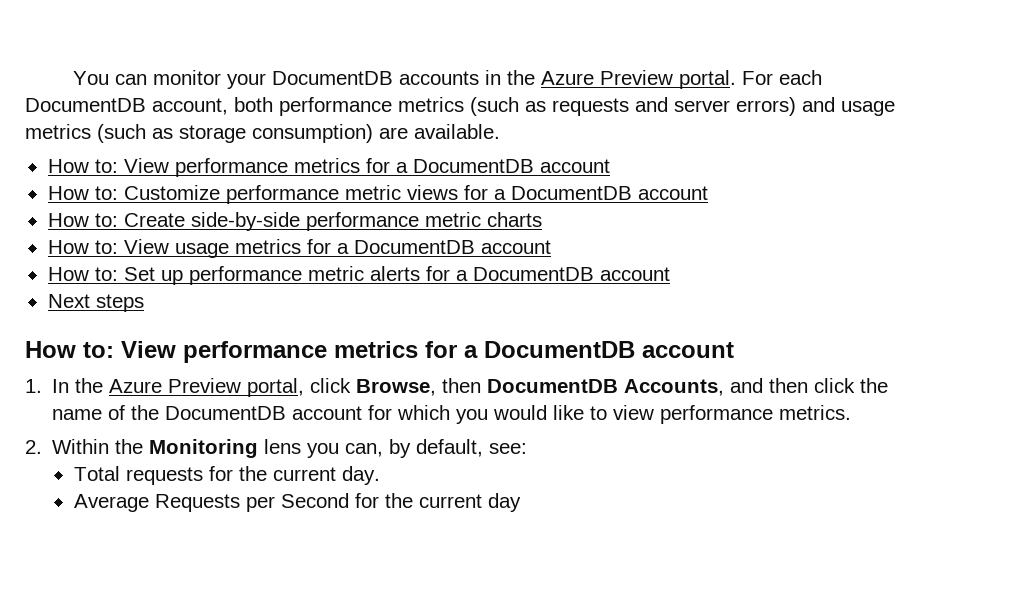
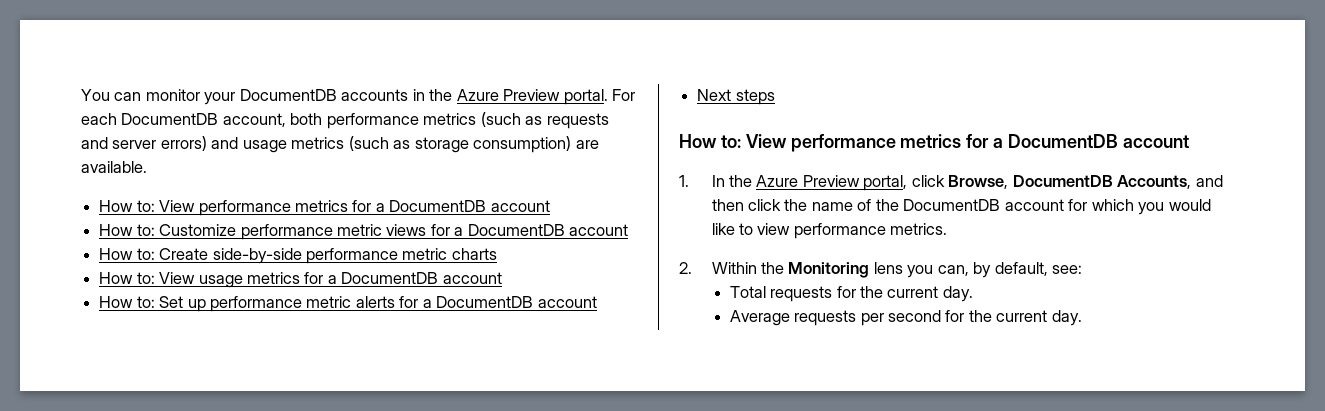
- 1. In the Azure Preview portal, click Browse, then DocumentDB Accounts, and then click the name of the DocumentDB account for which you would like to view performance metrics.
+ 1. In the Azure Preview portal, click Browse, DocumentDB Accounts, and then click the name of the DocumentDB account for which you would like to view performance metrics.
- Average Requests per Second for the current day
+ Average requests per second for the current day.

